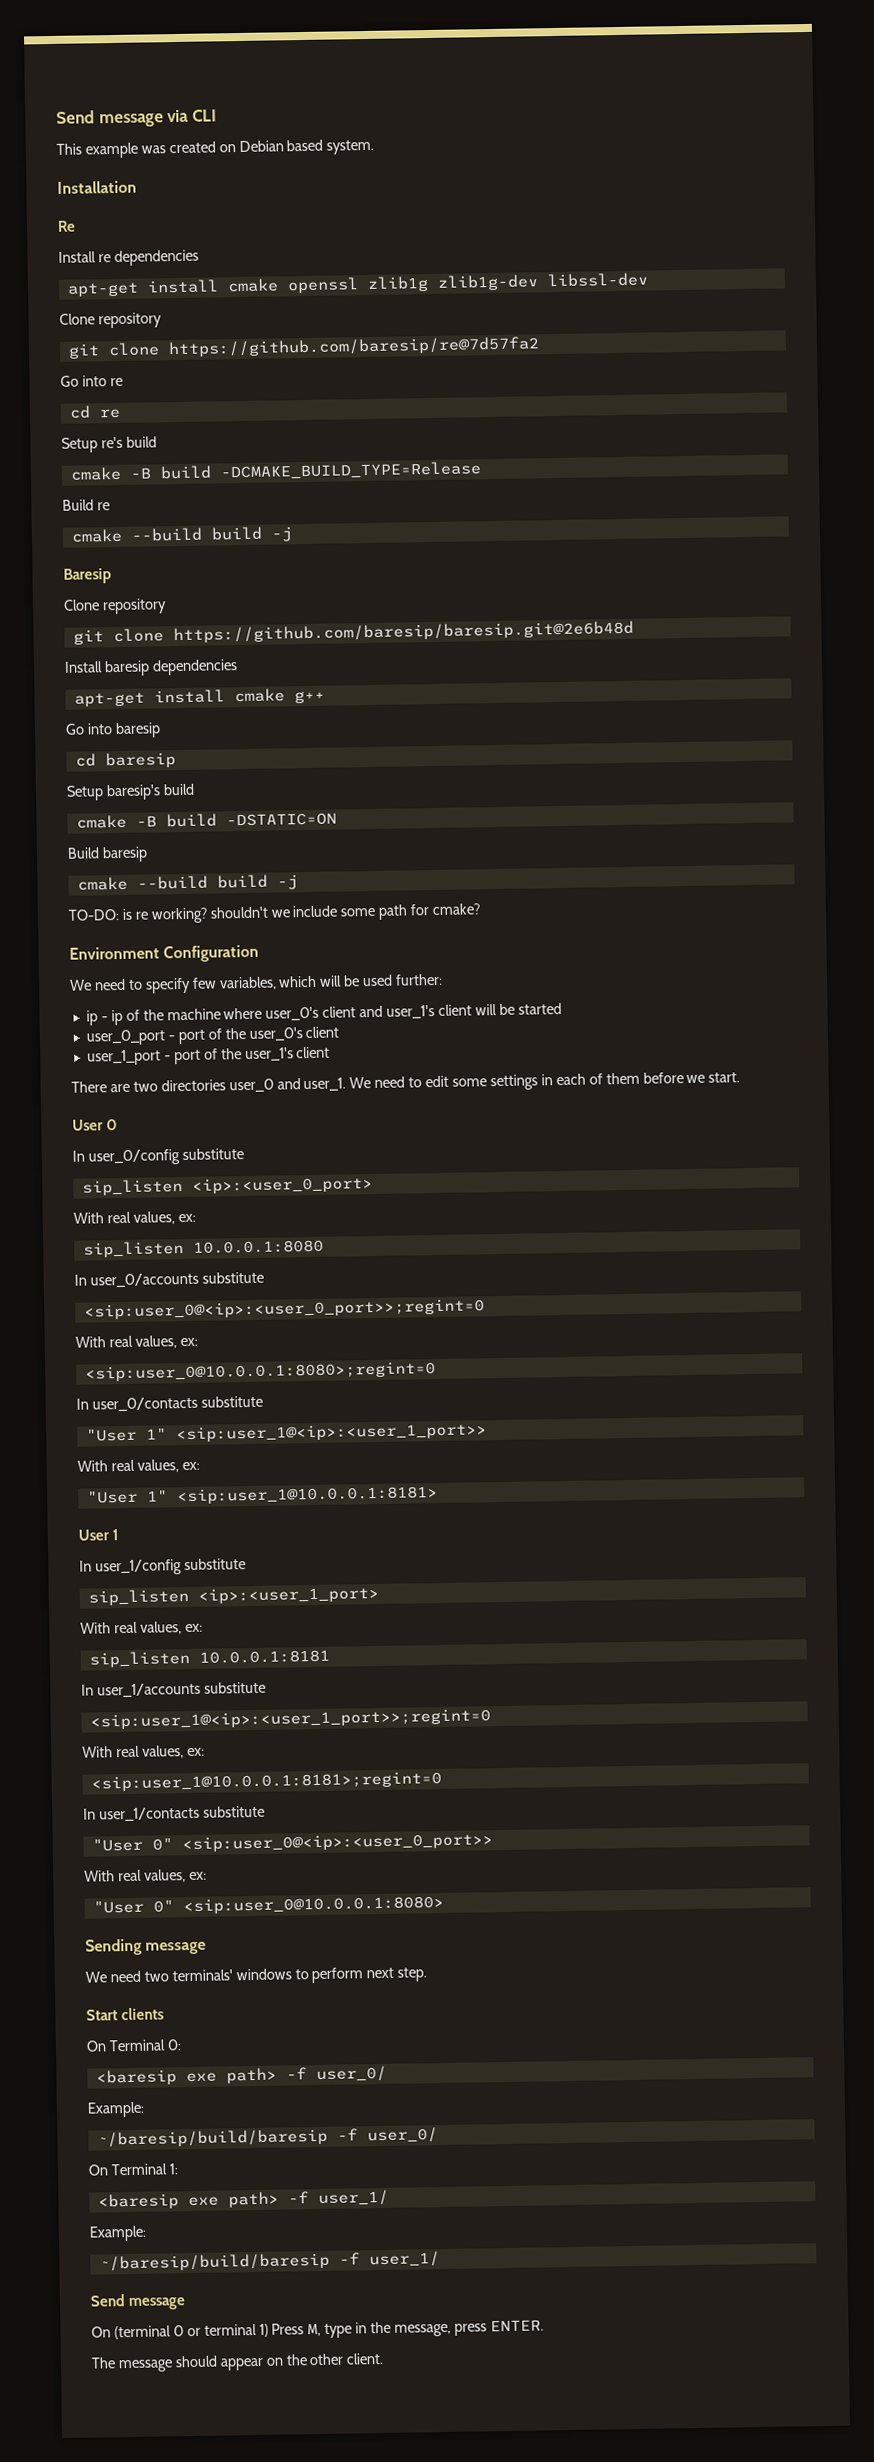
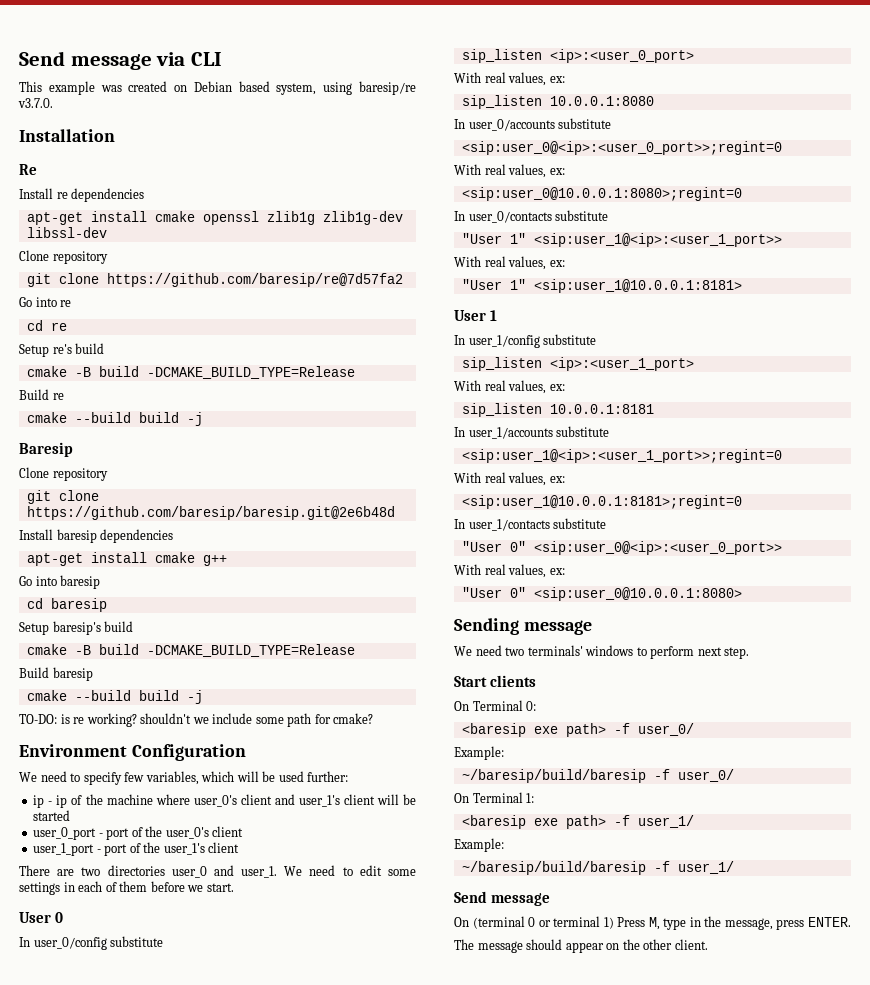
- This example was created on Debian based system.
+ This example was created on Debian based system, using baresip/re v3.7.0.
  Setup baresip's build
- cmake -B build -DSTATIC=ON
+ cmake -B build -DCMAKE_BUILD_TYPE=Release

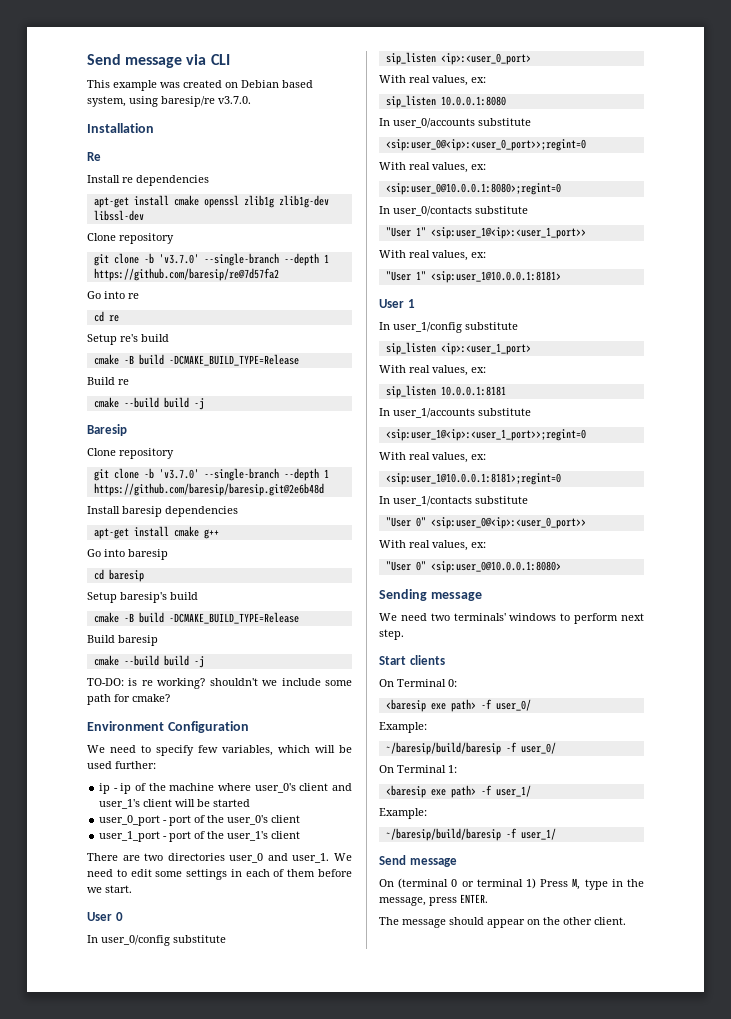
- git clone https://github.com/baresip/re@7d57fa2
+ git clone -b 'v3.7.0' --single-branch --depth 1 https://github.com/baresip/re@7d57fa2
- git clone https://github.com/baresip/baresip.git@2e6b48d
+ git clone -b 'v3.7.0' --single-branch --depth 1 https://github.com/baresip/baresip.git@2e6b48d

